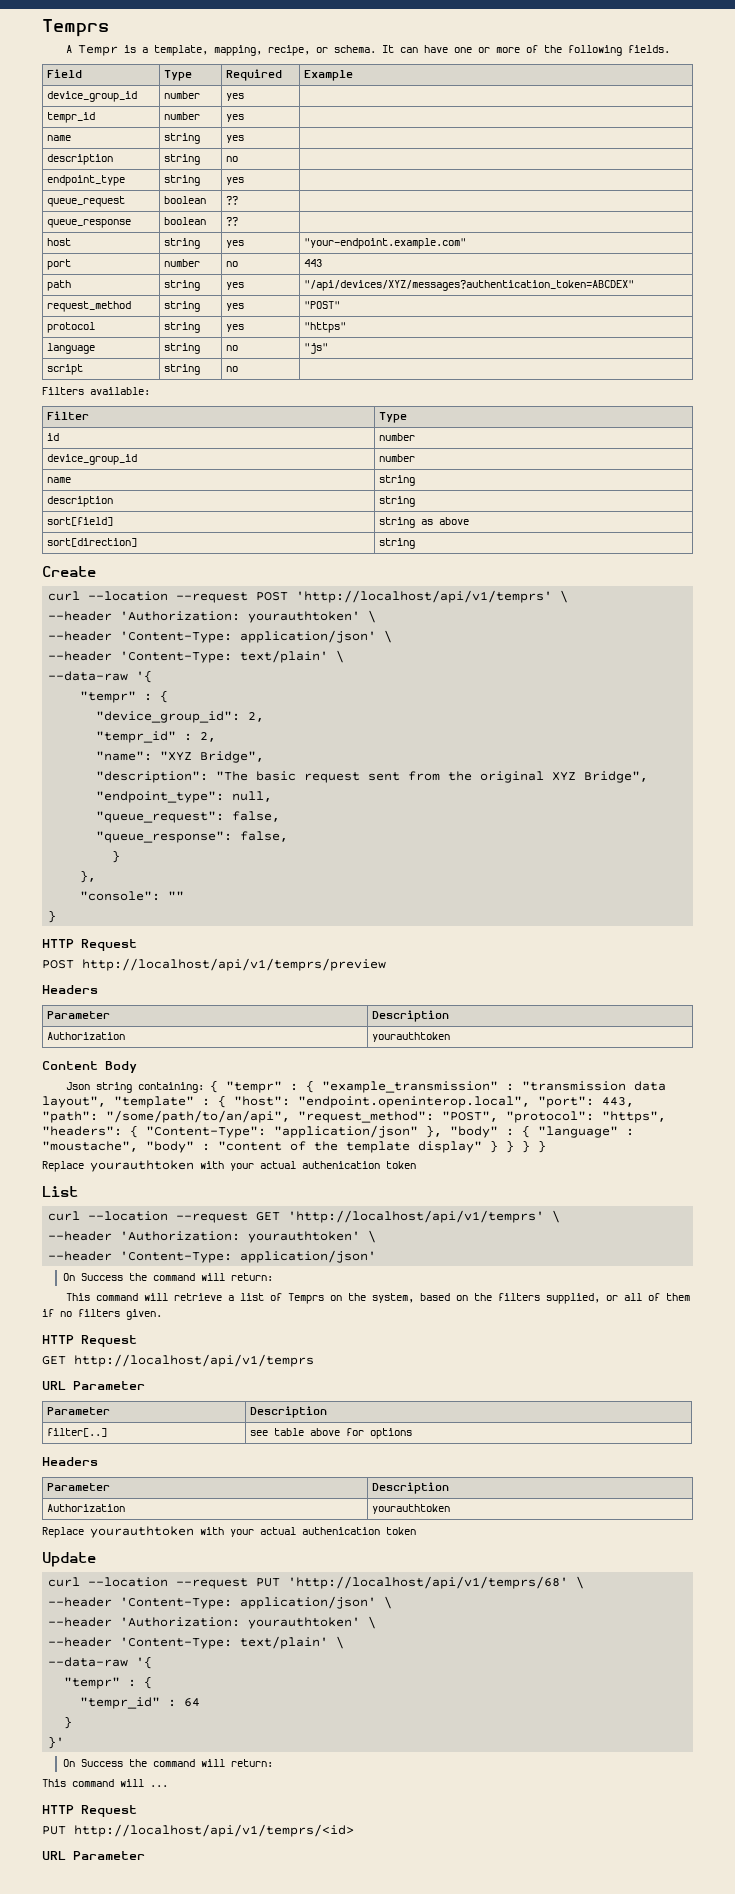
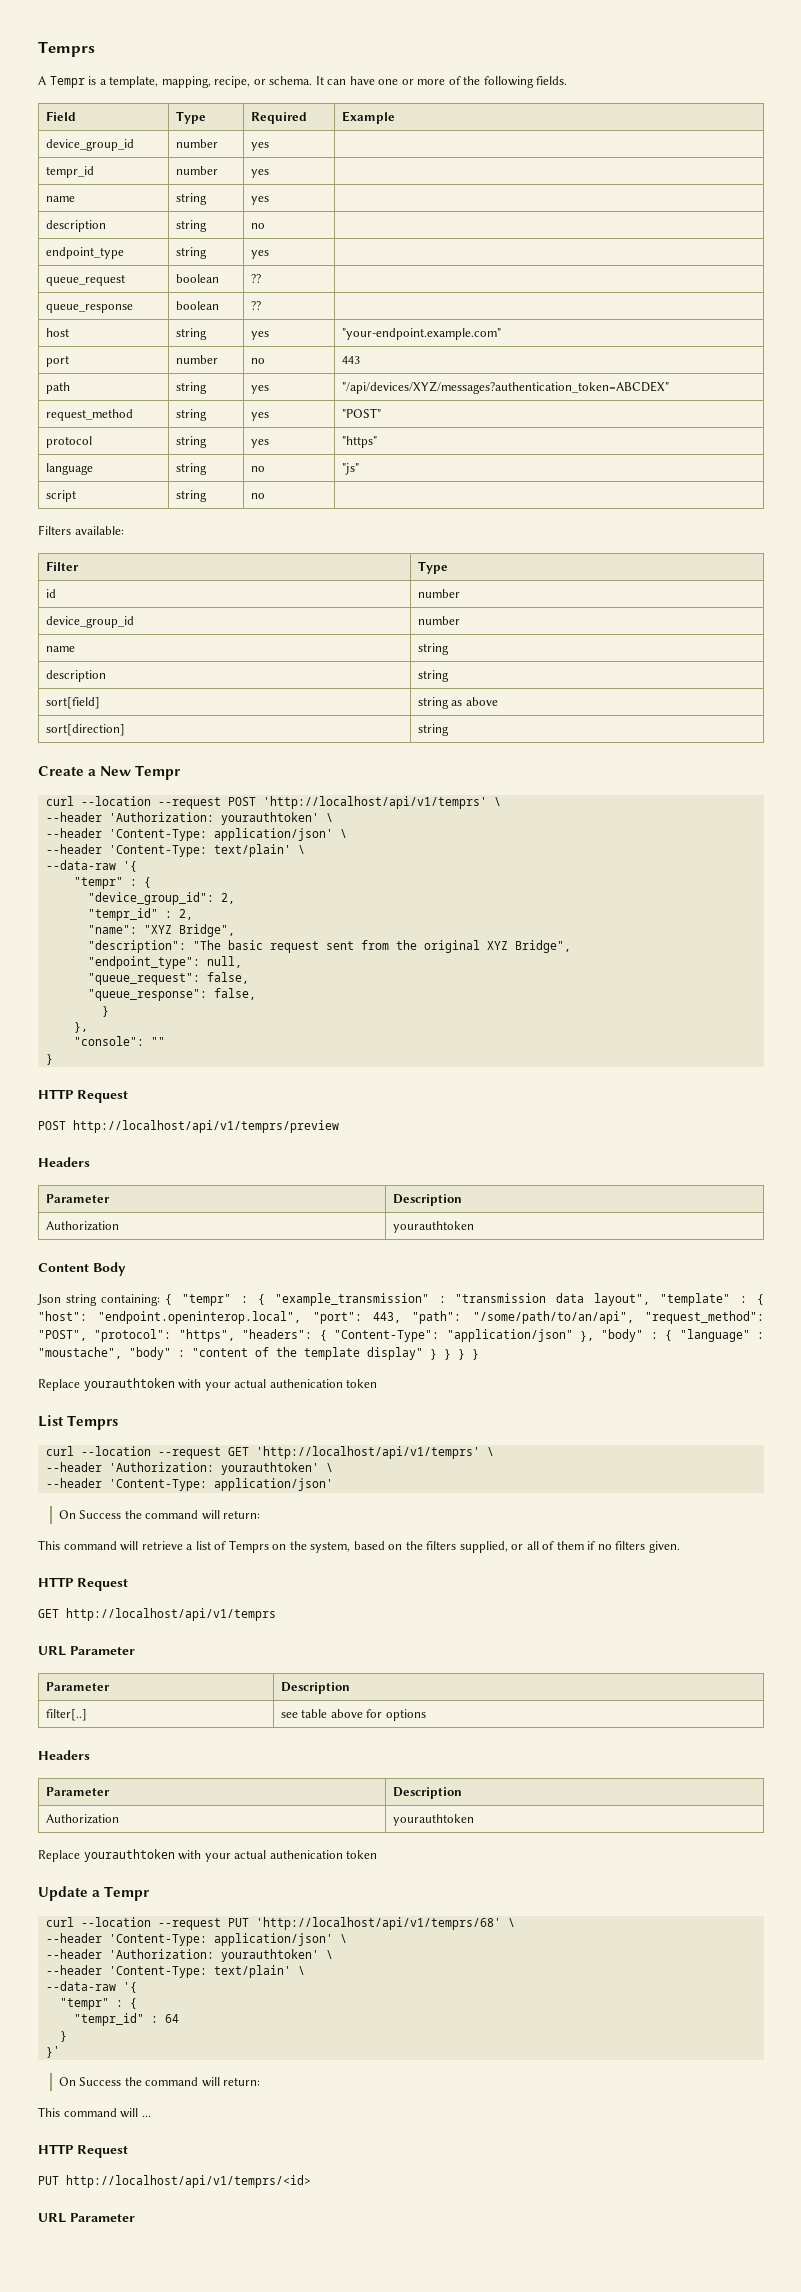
- Create
+ Create a New Tempr
- List
+ List Temprs
- Update
+ Update a Tempr

